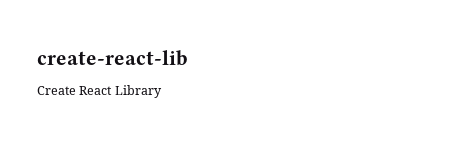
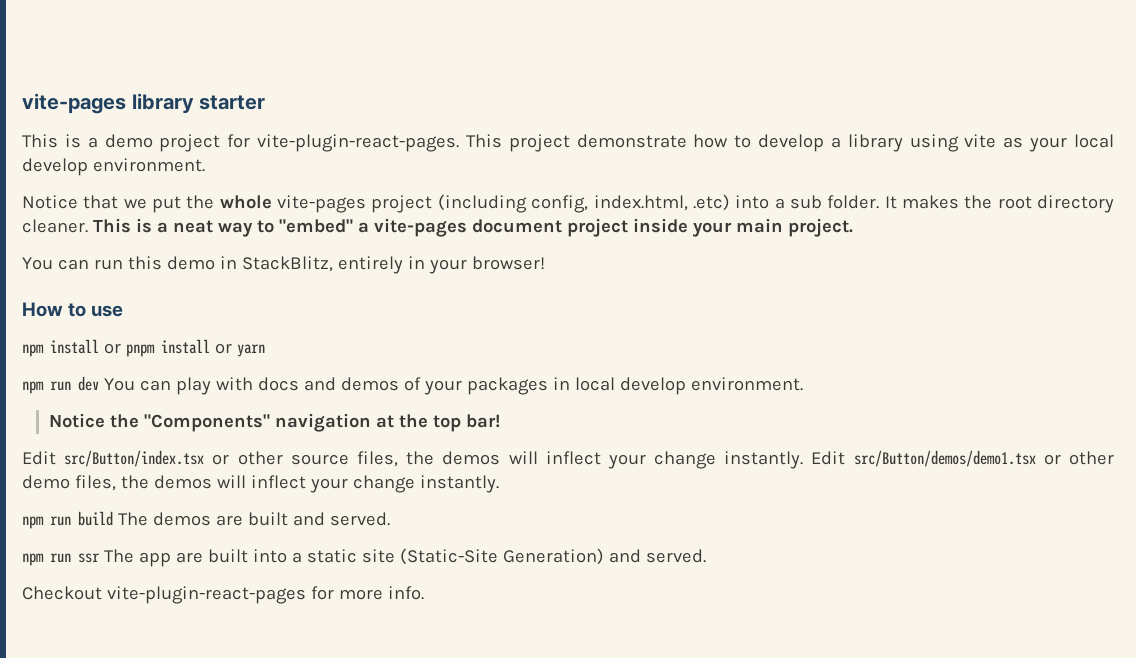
- create-react-lib
- Create React Library
+ vite-pages library starter
+ This is a demo project for vite-plugin-react-pages. This project demonstrate how to develop a library using vite as your local develop environment.
+ Notice that we put the whole vite-pages project (including config, index.html, .etc) into a sub folder. It makes the root directory cleaner. This is a neat way to "embed" a vite-pages document project inside your main project.
+ You can run this demo in StackBlitz, entirely in your browser!
+ How to use
+ npm install or pnpm install or yarn
+ npm run dev You can play with docs and demos of your packages in local develop environment.
+ Notice the "Components" navigation at the top bar!
+ Edit src/Button/index.tsx or other source files, the demos will inflect your change instantly. Edit src/Button/demos/demo1.tsx or other demo files, the demos will inflect your change instantly.
+ npm run build The demos are built and served.
+ npm run ssr The app are built into a static site (Static-Site Generation) and served.
+ Checkout vite-plugin-react-pages for more info.

